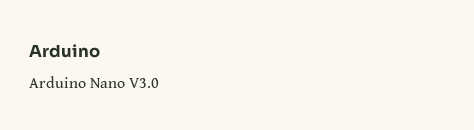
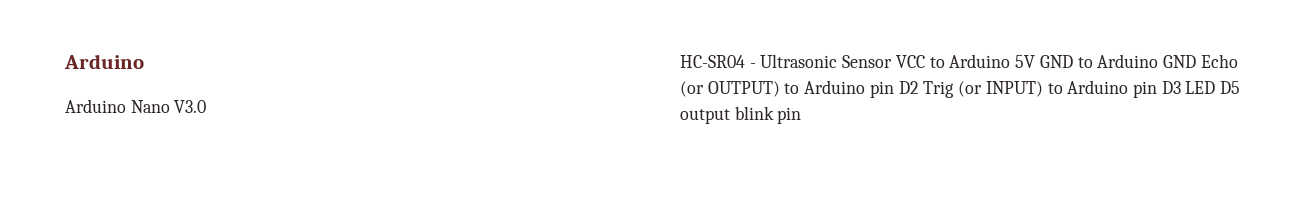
+ HC-SR04 - Ultrasonic Sensor VCC to Arduino 5V GND to Arduino GND Echo (or OUTPUT) to Arduino pin D2 Trig (or INPUT) to Arduino pin D3 LED D5 output blink pin

